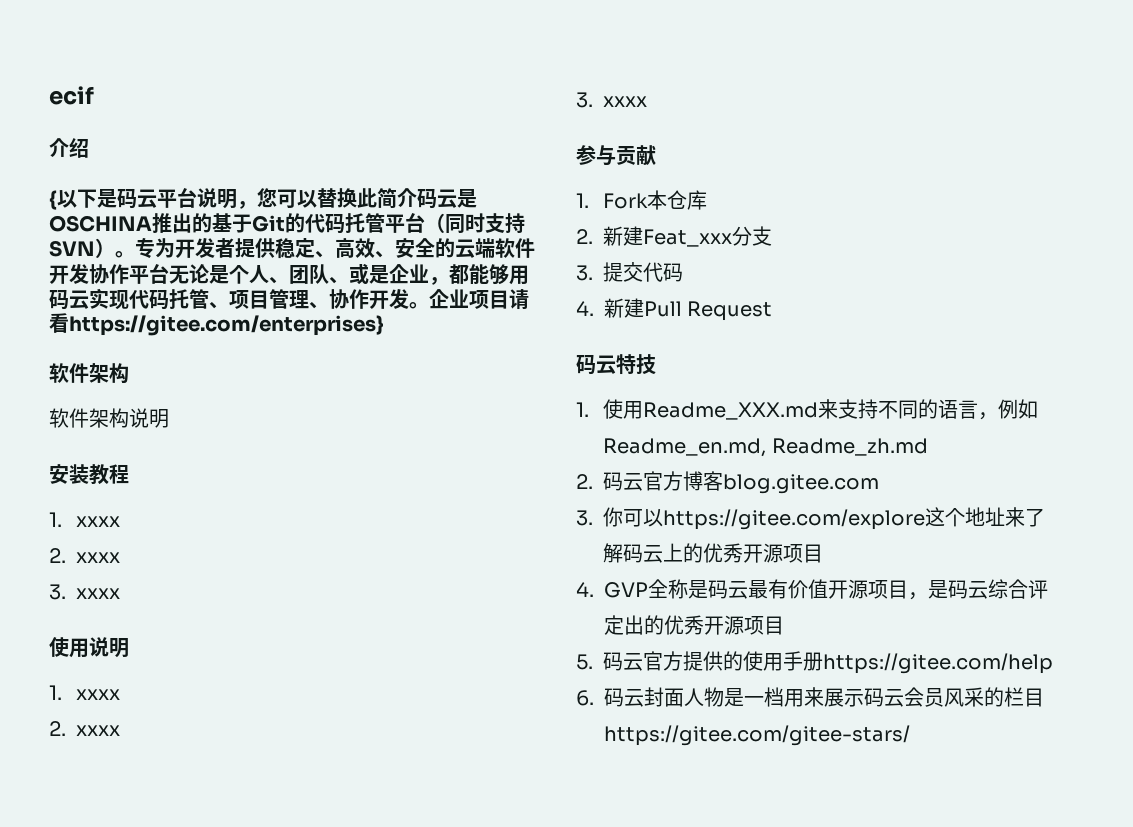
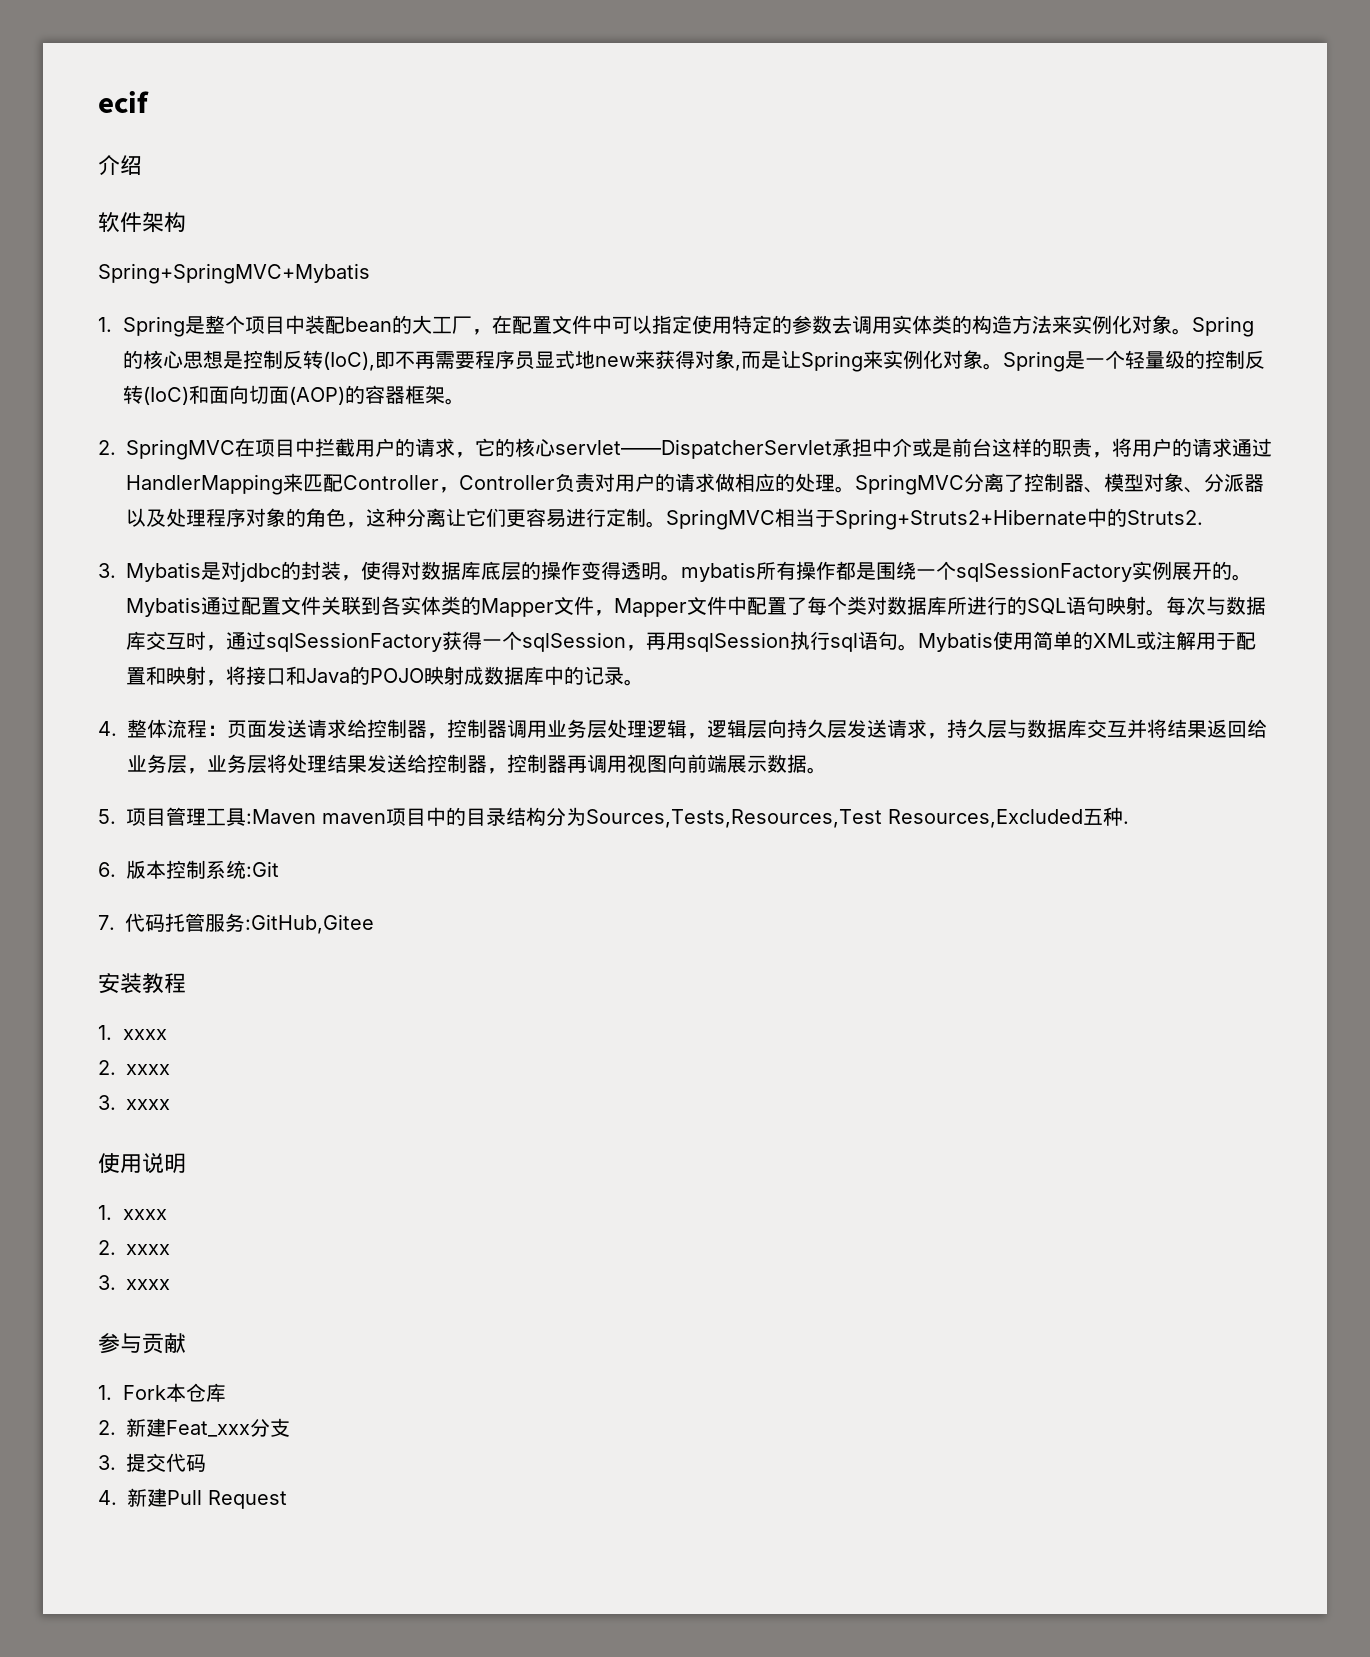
- {以下是码云平台说明，您可以替换此简介码云是OSCHINA推出的基于Git的代码托管平台（同时支持SVN）。专为开发者提供稳定、高效、安全的云端软件开发协作平台无论是个人、团队、或是企业，都能够用码云实现代码托管、项目管理、协作开发。企业项目请看https://gitee.com/enterprises}
  软件架构
- 软件架构说明
+ Spring+SpringMVC+Mybatis
+ 1. Spring是整个项目中装配bean的大工厂，在配置文件中可以指定使用特定的参数去调用实体类的构造方法来实例化对象。Spring的核心思想是控制反转(IoC),即不再需要程序员显式地new来获得对象,而是让Spring来实例化对象。Spring是一个轻量级的控制反转(IoC)和面向切面(AOP)的容器框架。
+ 2. SpringMVC在项目中拦截用户的请求，它的核心servlet——DispatcherServlet承担中介或是前台这样的职责，将用户的请求通过HandlerMapping来匹配Controller，Controller负责对用户的请求做相应的处理。SpringMVC分离了控制器、模型对象、分派器以及处理程序对象的角色，这种分离让它们更容易进行定制。SpringMVC相当于Spring+Struts2+Hibernate中的Struts2.
+ 3. Mybatis是对jdbc的封装，使得对数据库底层的操作变得透明。mybatis所有操作都是围绕一个sqlSessionFactory实例展开的。Mybatis通过配置文件关联到各实体类的Mapper文件，Mapper文件中配置了每个类对数据库所进行的SQL语句映射。每次与数据库交互时，通过sqlSessionFactory获得一个sqlSession，再用sqlSession执行sql语句。Mybatis使用简单的XML或注解用于配置和映射，将接口和Java的POJO映射成数据库中的记录。
+ 4.整体流程：页面发送请求给控制器，控制器调用业务层处理逻辑，逻辑层向持久层发送请求，持久层与数据库交互并将结果返回给业务层，业务层将处理结果发送给控制器，控制器再调用视图向前端展示数据。
+ 5.项目管理工具:Maven maven项目中的目录结构分为Sources,Tests,Resources,Test Resources,Excluded五种.
+ 6.版本控制系统:Git
+ 7.代码托管服务:GitHub,Gitee
- 码云特技
- 1.使用Readme_XXX.md来支持不同的语言，例如Readme_en.md, Readme_zh.md
- 2.码云官方博客blog.gitee.com
- 3.你可以https://gitee.com/explore这个地址来了解码云上的优秀开源项目
- 4. GVP全称是码云最有价值开源项目，是码云综合评定出的优秀开源项目
- 5.码云官方提供的使用手册https://gitee.com/help
- 6.码云封面人物是一档用来展示码云会员风采的栏目https://gitee.com/gitee-stars/

